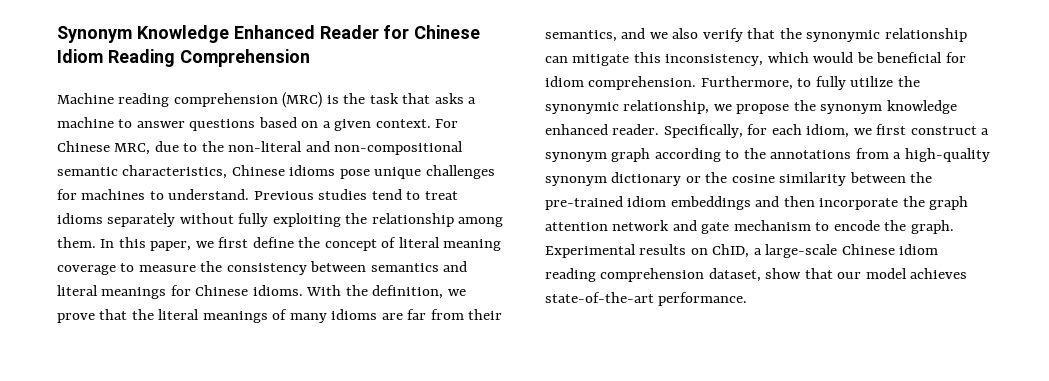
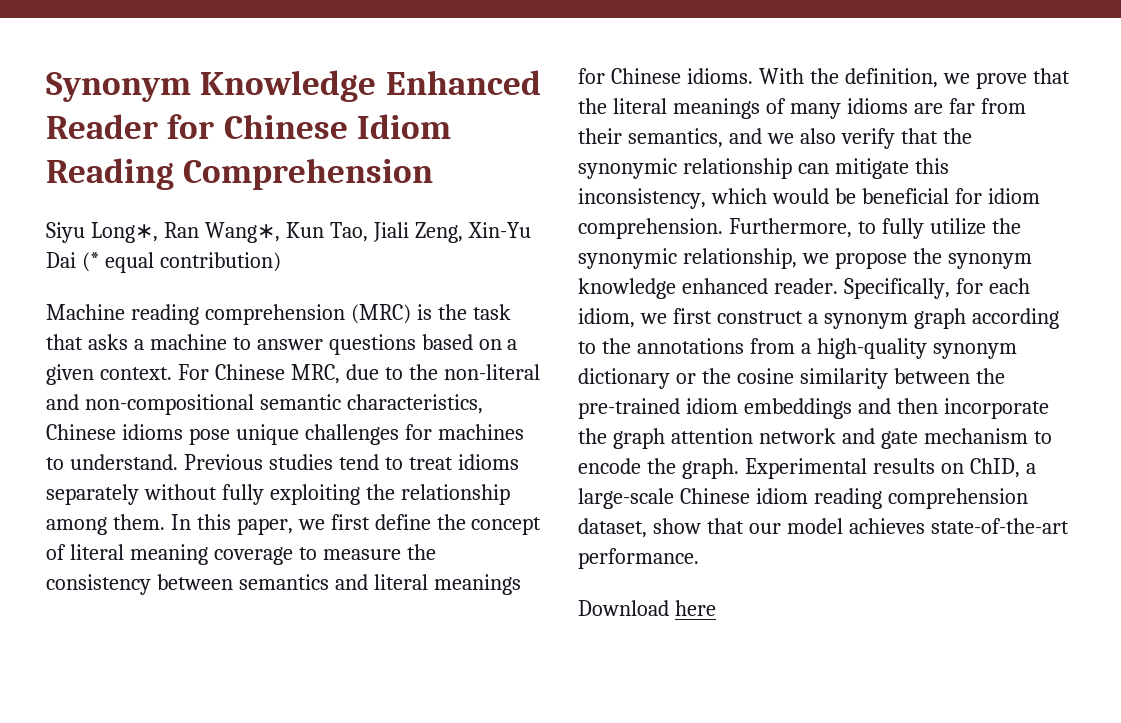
+ Siyu Long∗, Ran Wang∗, Kun Tao, Jiali Zeng, Xin-Yu Dai (* equal contribution)
+ Download here

